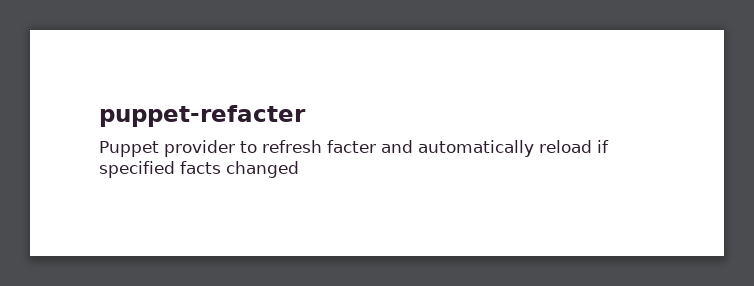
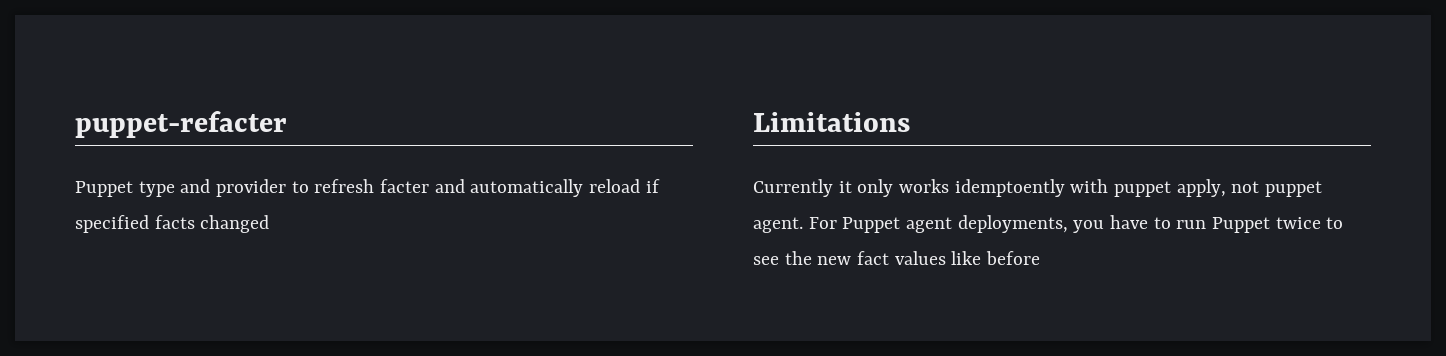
- Puppet provider to refresh facter and automatically reload if specified facts changed
+ Puppet type and provider to refresh facter and automatically reload if specified facts changed
+ Limitations
+ Currently it only works idemptoently with puppet apply, not puppet agent. For Puppet agent deployments, you have to run Puppet twice to see the new fact values like before

